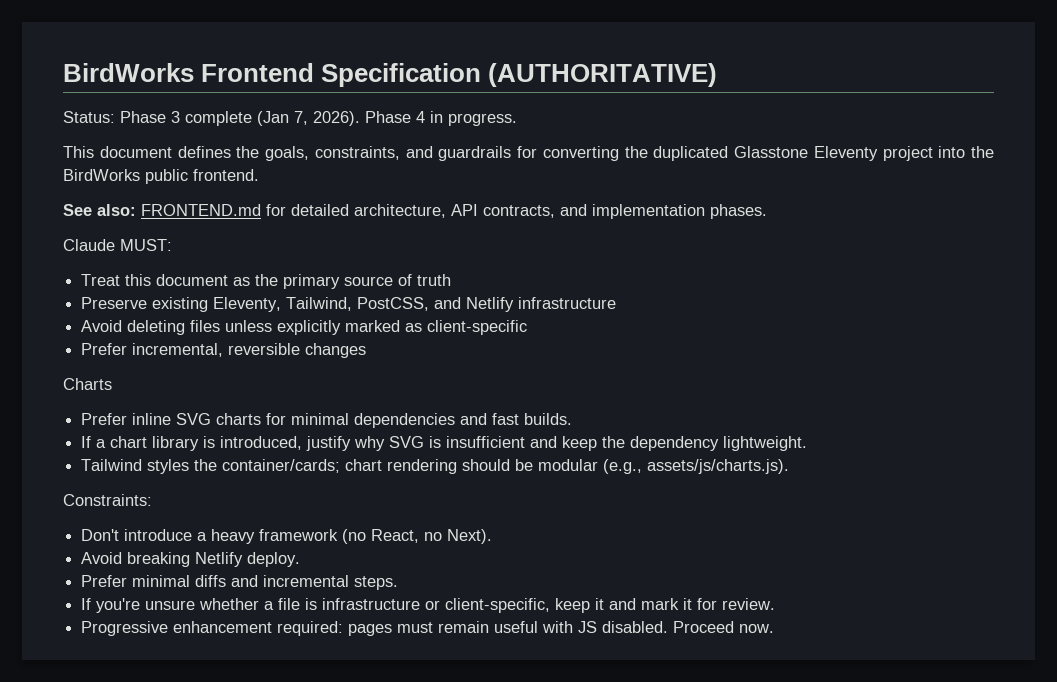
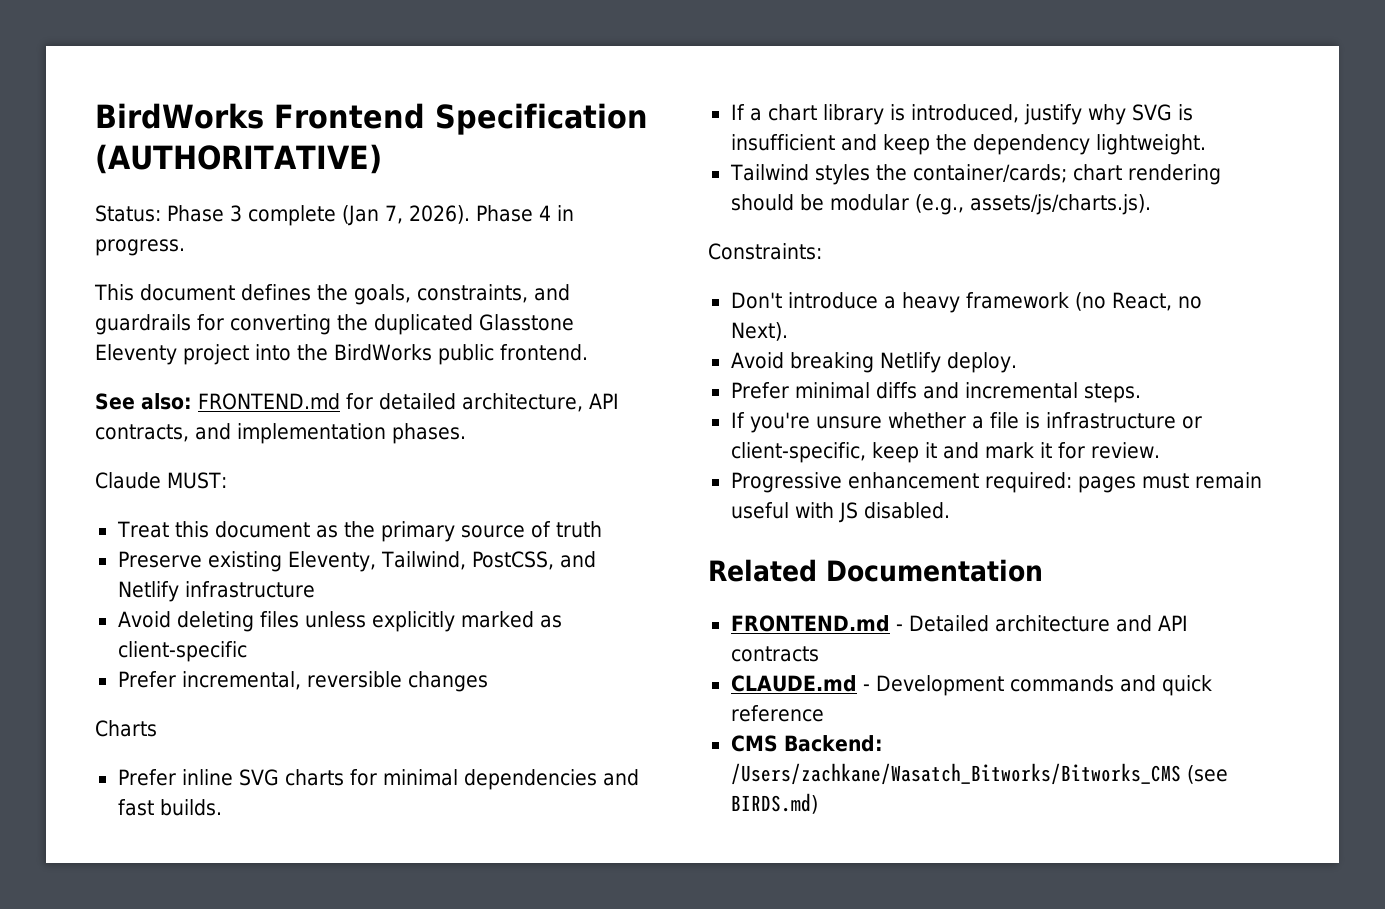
- Progressive enhancement required: pages must remain useful with JS disabled. Proceed now.
+ Progressive enhancement required: pages must remain useful with JS disabled.
+ Related Documentation
+ FRONTEND.md - Detailed architecture and API contracts
+ CLAUDE.md - Development commands and quick reference
+ CMS Backend: /Users/zachkane/Wasatch_Bitworks/Bitworks_CMS (see BIRDS.md)

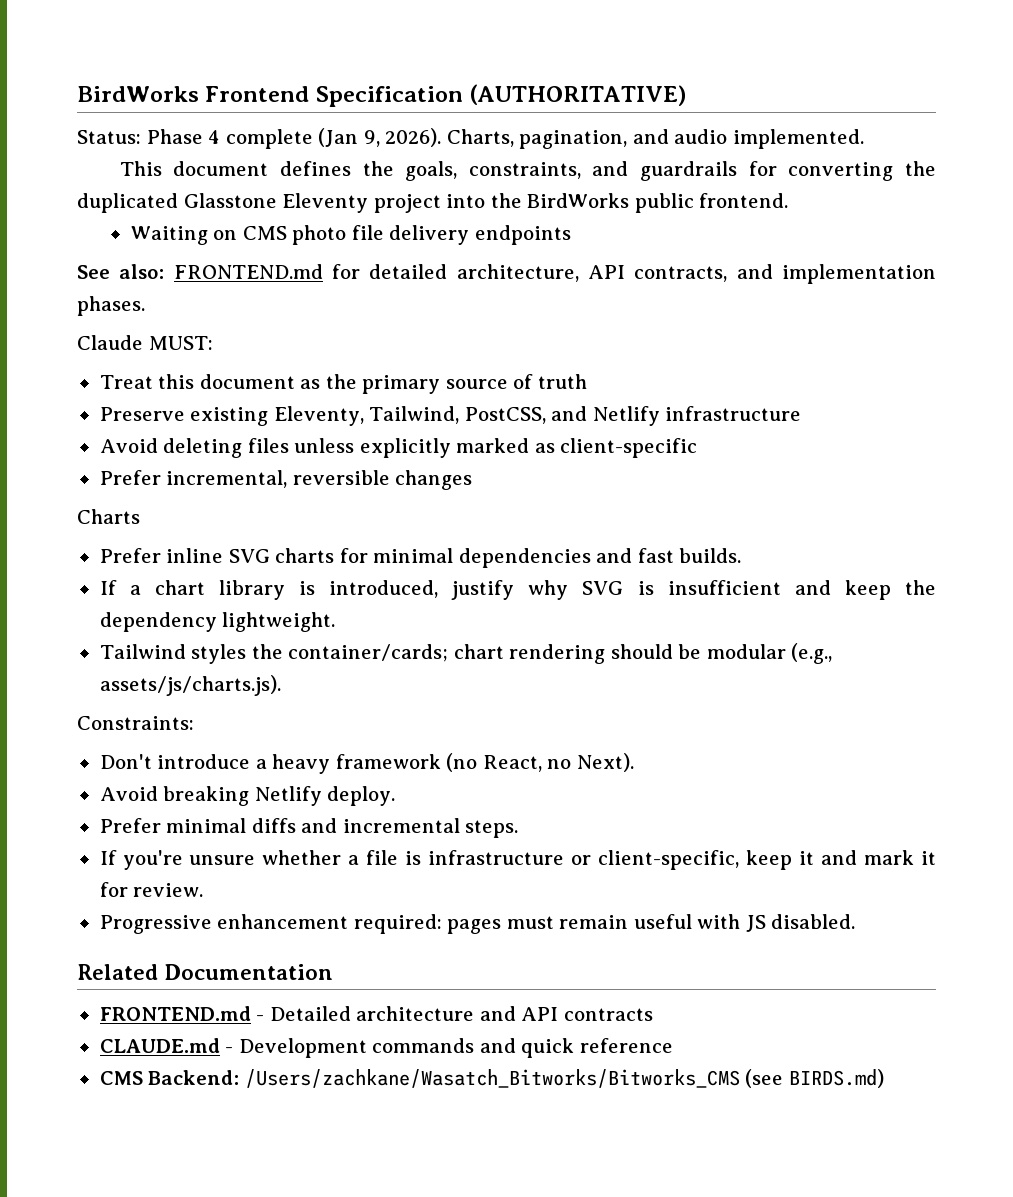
- Status: Phase 3 complete (Jan 7, 2026). Phase 4 in progress.
+ Status: Phase 4 complete (Jan 9, 2026). Charts, pagination, and audio implemented.
+ Waiting on CMS photo file delivery endpoints

